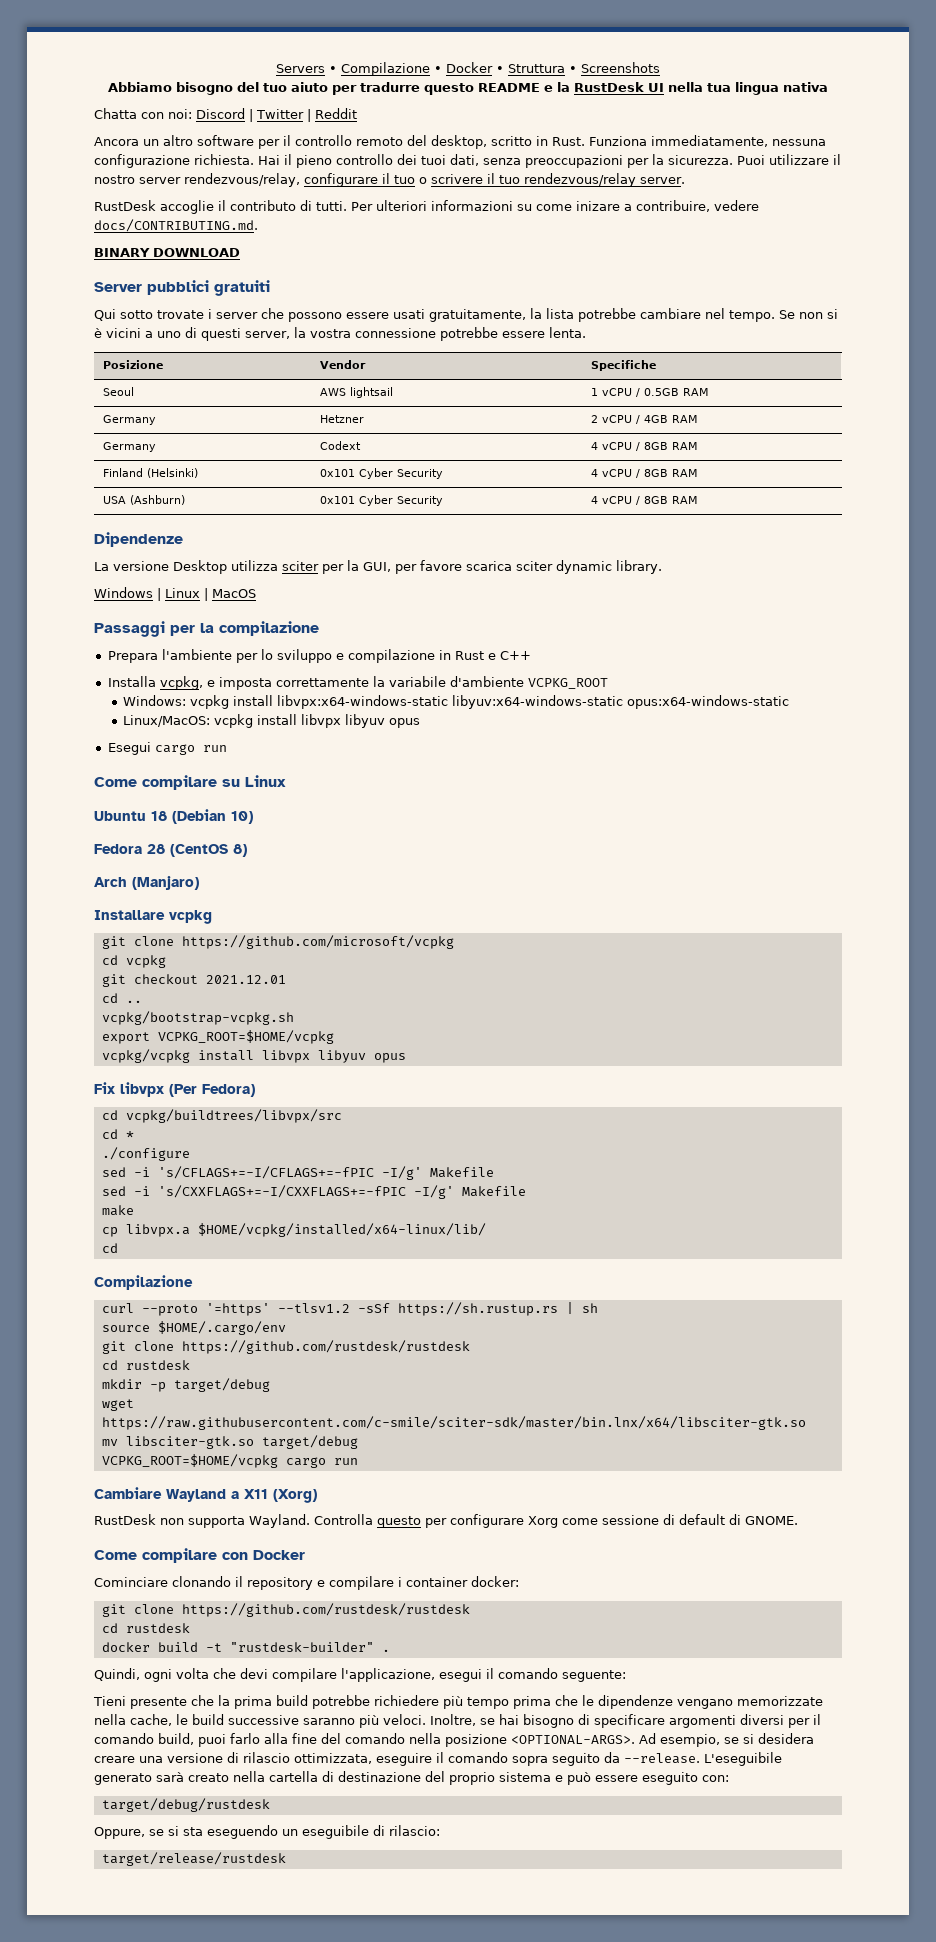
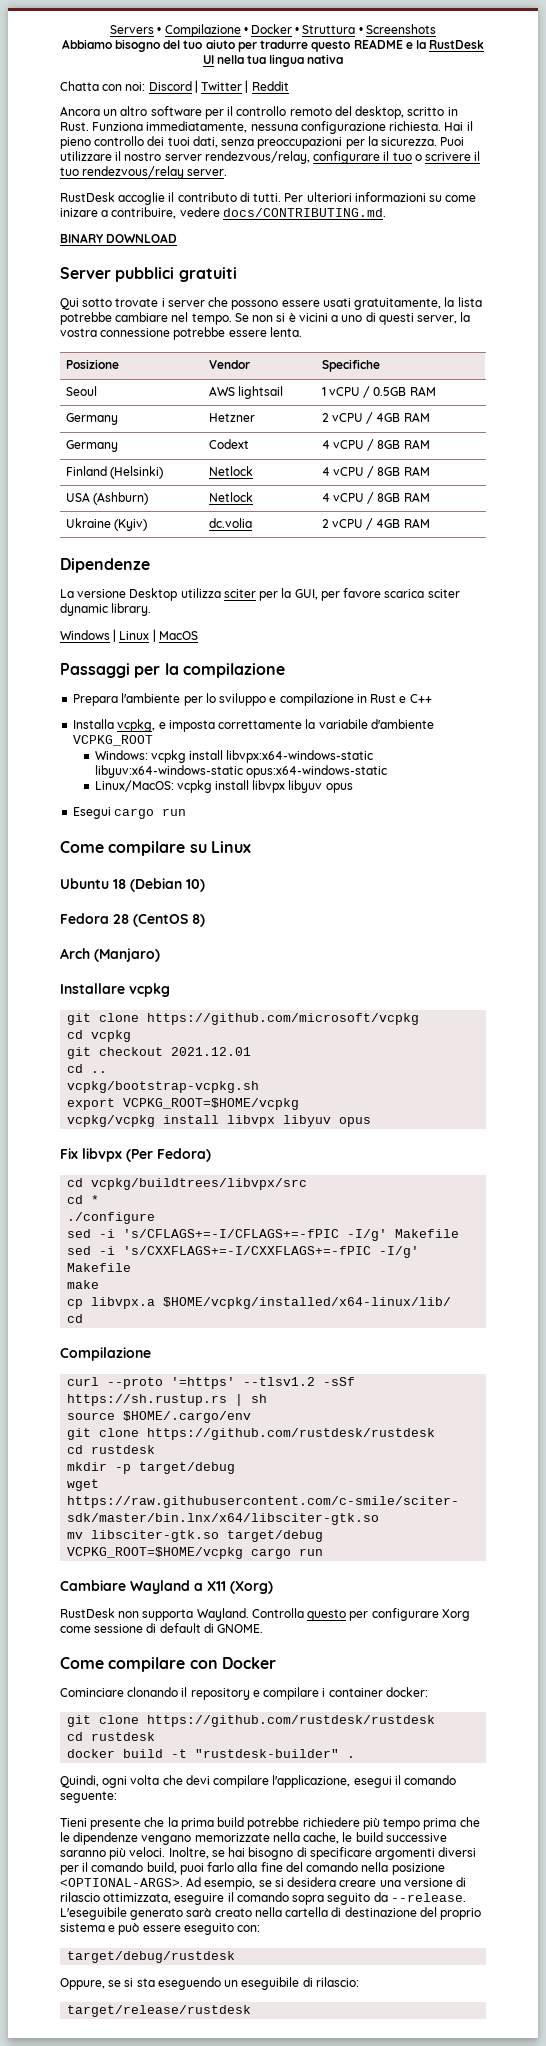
- Finland (Helsinki) | 0x101 Cyber Security | 4 vCPU / 8GB RAM
+ Finland (Helsinki) | Netlock | 4 vCPU / 8GB RAM
- USA (Ashburn) | 0x101 Cyber Security | 4 vCPU / 8GB RAM
+ USA (Ashburn) | Netlock | 4 vCPU / 8GB RAM
+ Ukraine (Kyiv) | dc.volia | 2 vCPU / 4GB RAM

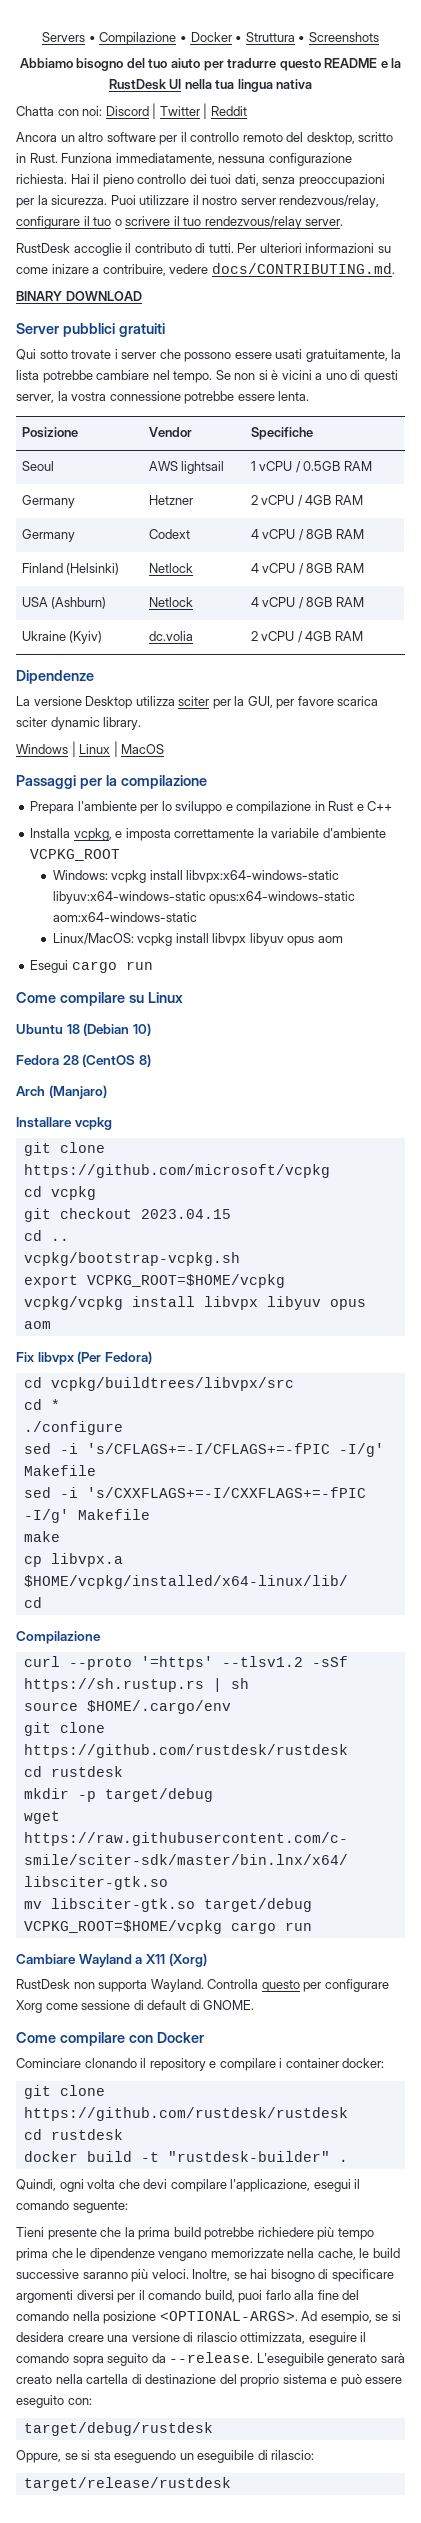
- Windows: vcpkg install libvpx:x64-windows-static libyuv:x64-windows-static opus:x64-windows-static
+ Windows: vcpkg install libvpx:x64-windows-static libyuv:x64-windows-static opus:x64-windows-static aom:x64-windows-static
- Linux/MacOS: vcpkg install libvpx libyuv opus
+ Linux/MacOS: vcpkg install libvpx libyuv opus aom
- git checkout 2021.12.01
+ git checkout 2023.04.15
- vcpkg/vcpkg install libvpx libyuv opus
+ vcpkg/vcpkg install libvpx libyuv opus aom

